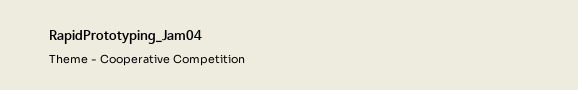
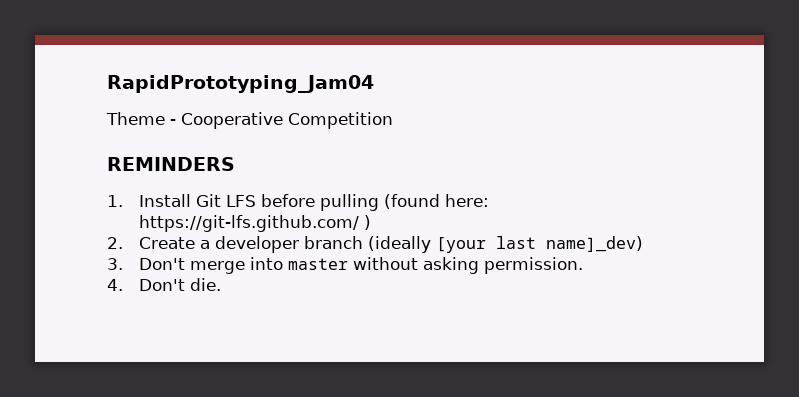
+ REMINDERS
+ 1. Install Git LFS before pulling (found here: https://git-lfs.github.com/ )
+ 2. Create a developer branch (ideally [your last name]_dev)
+ 3. Don't merge into master without asking permission.
+ 4. Don't die.

